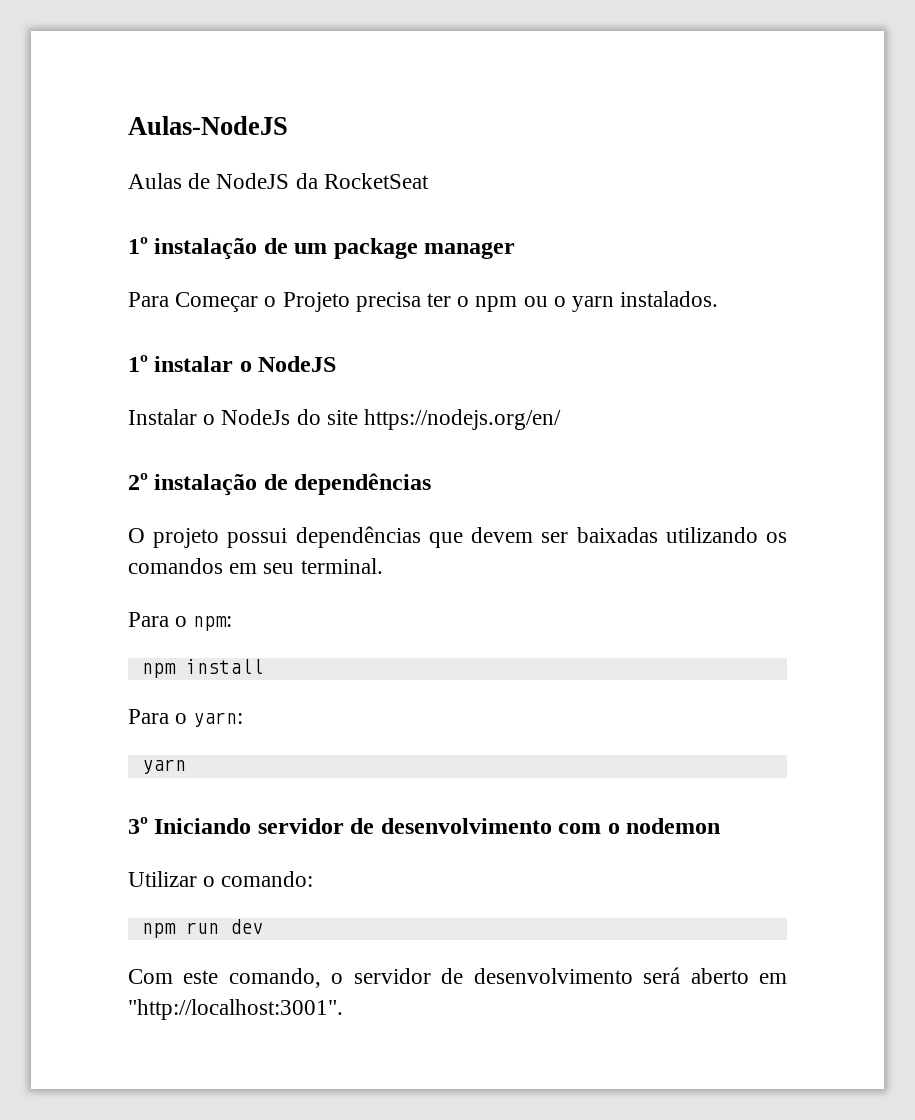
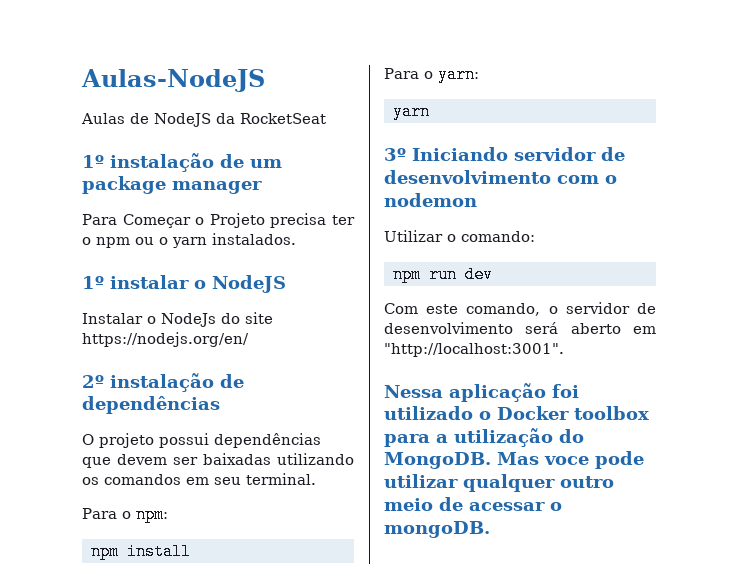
+ Nessa aplicação foi utilizado o Docker toolbox para a utilização do MongoDB. Mas voce pode utilizar qualquer outro meio de acessar o mongoDB.

